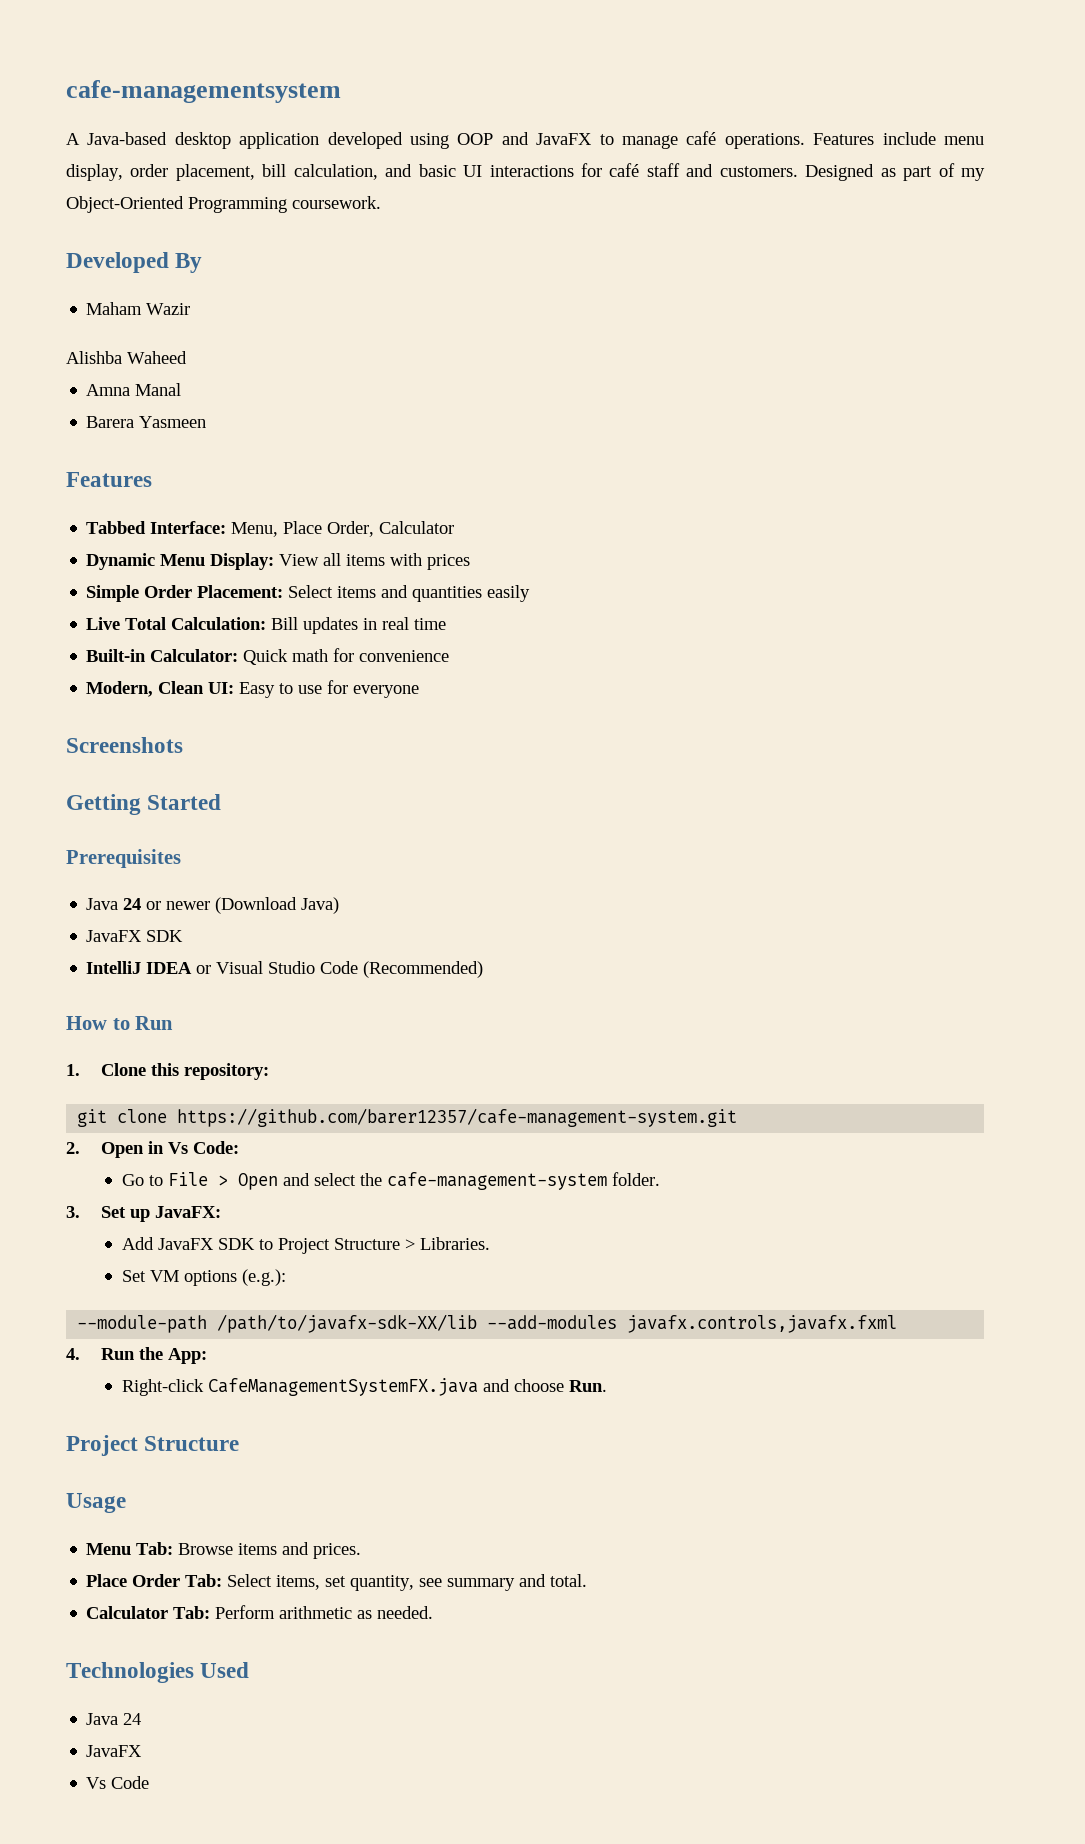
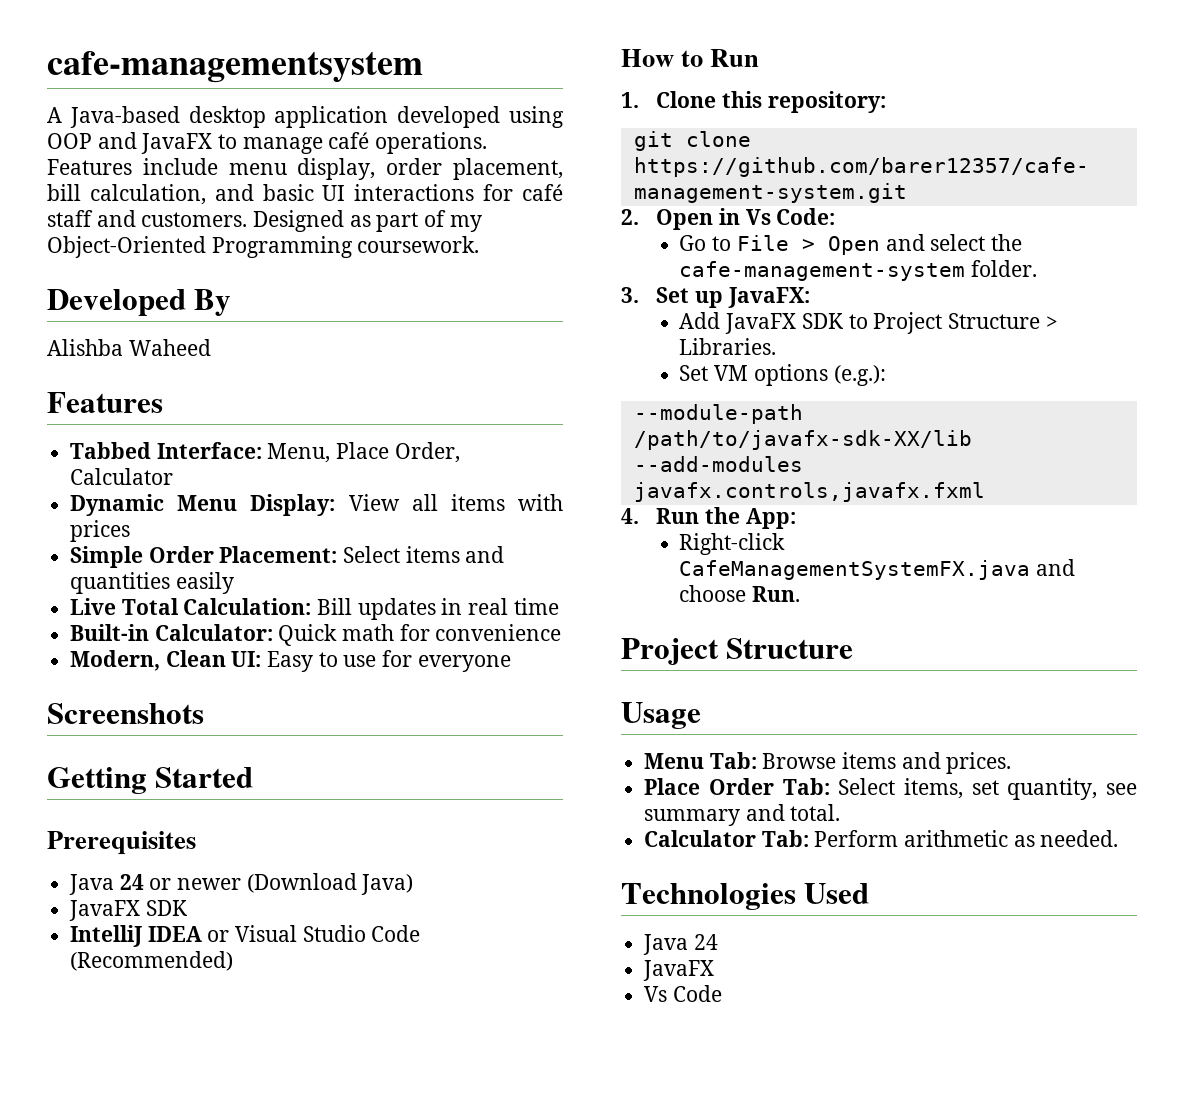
- Maham Wazir
- Amna Manal
- Barera Yasmeen

